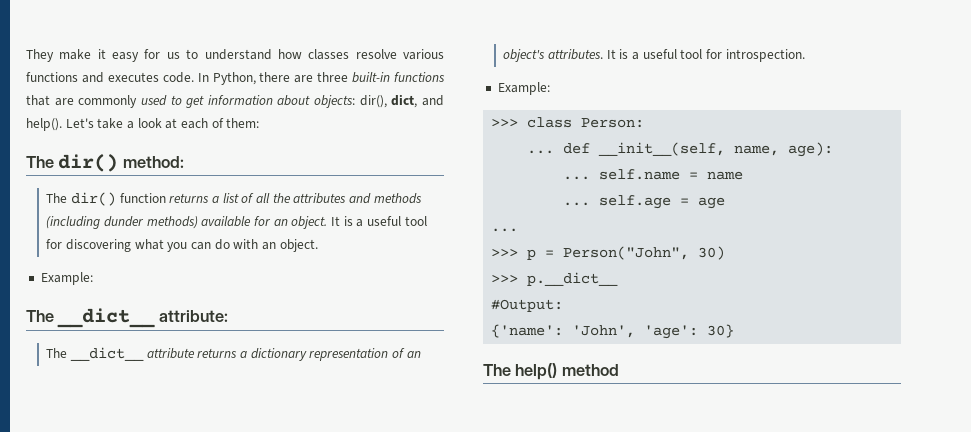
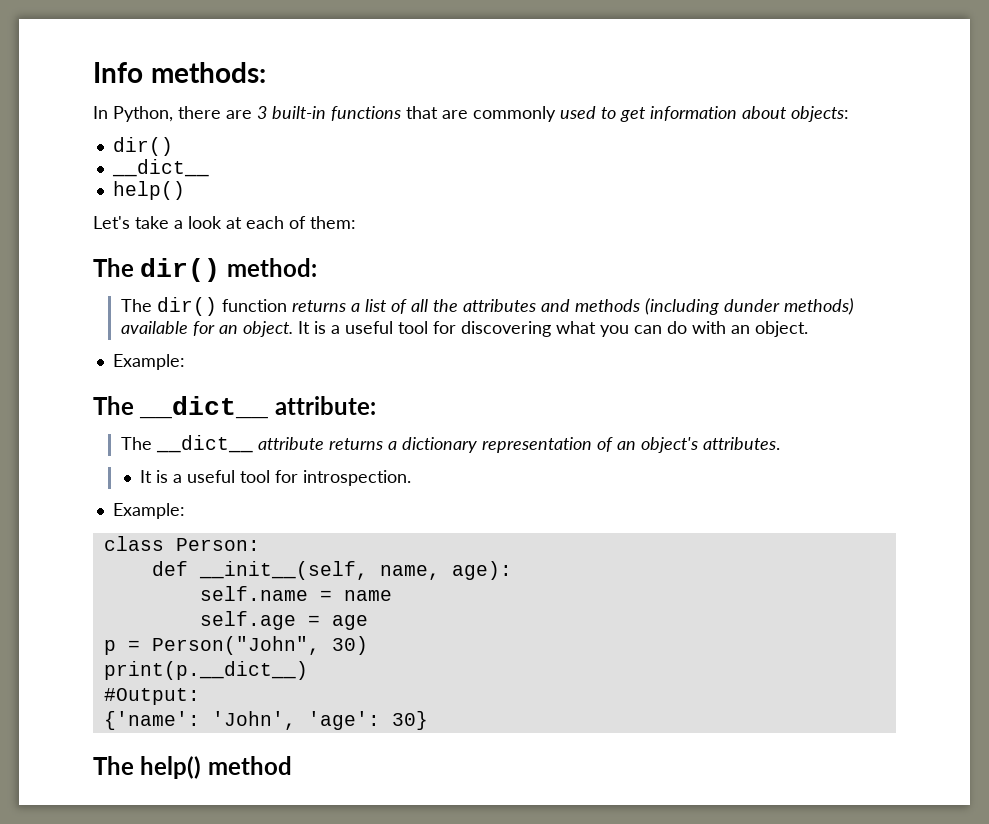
- They make it easy for us to understand how classes resolve various functions and executes code. In Python, there are three built-in functions that are commonly used to get information about objects: dir(), dict, and help(). Let's take a look at each of them:
+ Info methods:
+ In Python, there are 3 built-in functions that are commonly used to get information about objects:
+ dir()
+ __dict__
+ help()
+ Let's take a look at each of them:
- The __dict__ attribute returns a dictionary representation of an object's attributes. It is a useful tool for introspection.
+ The __dict__ attribute returns a dictionary representation of an object's attributes.
+ It is a useful tool for introspection.
- >>> class Person:
+ class Person:
- ... def __init__(self, name, age):
+ def __init__(self, name, age):
- ... self.name = name
+ self.name = name
- ... self.age = age
- ...
- >>> p = Person("John", 30)
+ self.age = age
+ p = Person("John", 30)
- >>> p.__dict__
+ print(p.__dict__)

